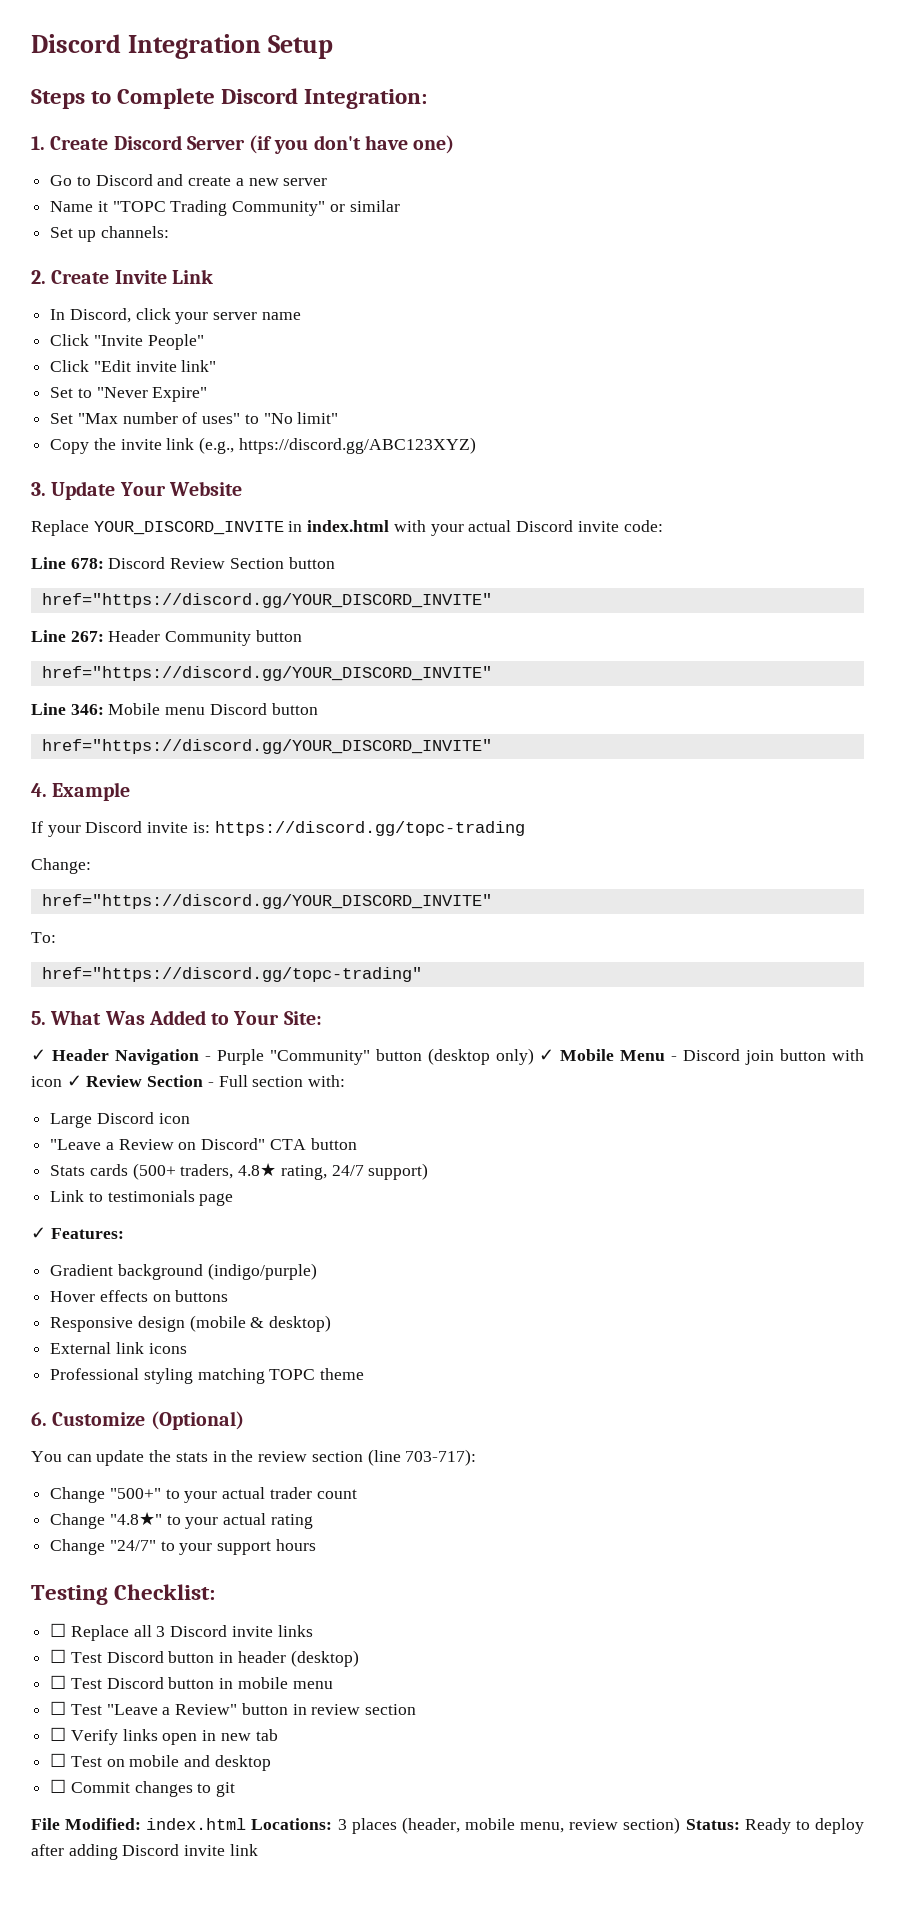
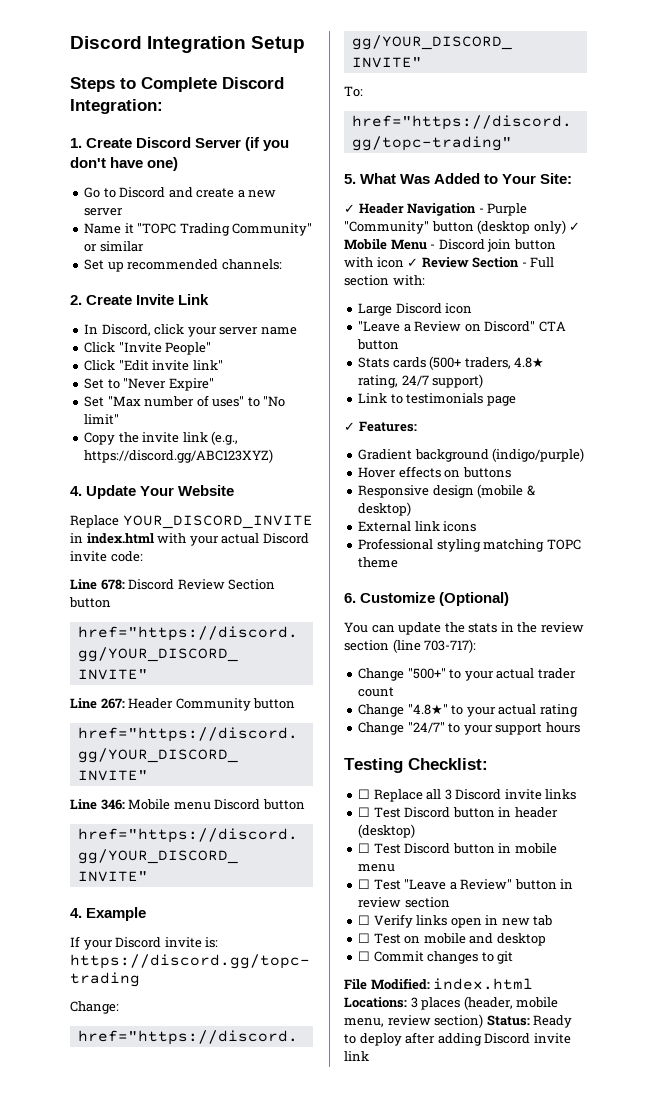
- Set up channels:
+ Set up recommended channels:
- 3. Update Your Website
+ 4. Update Your Website

